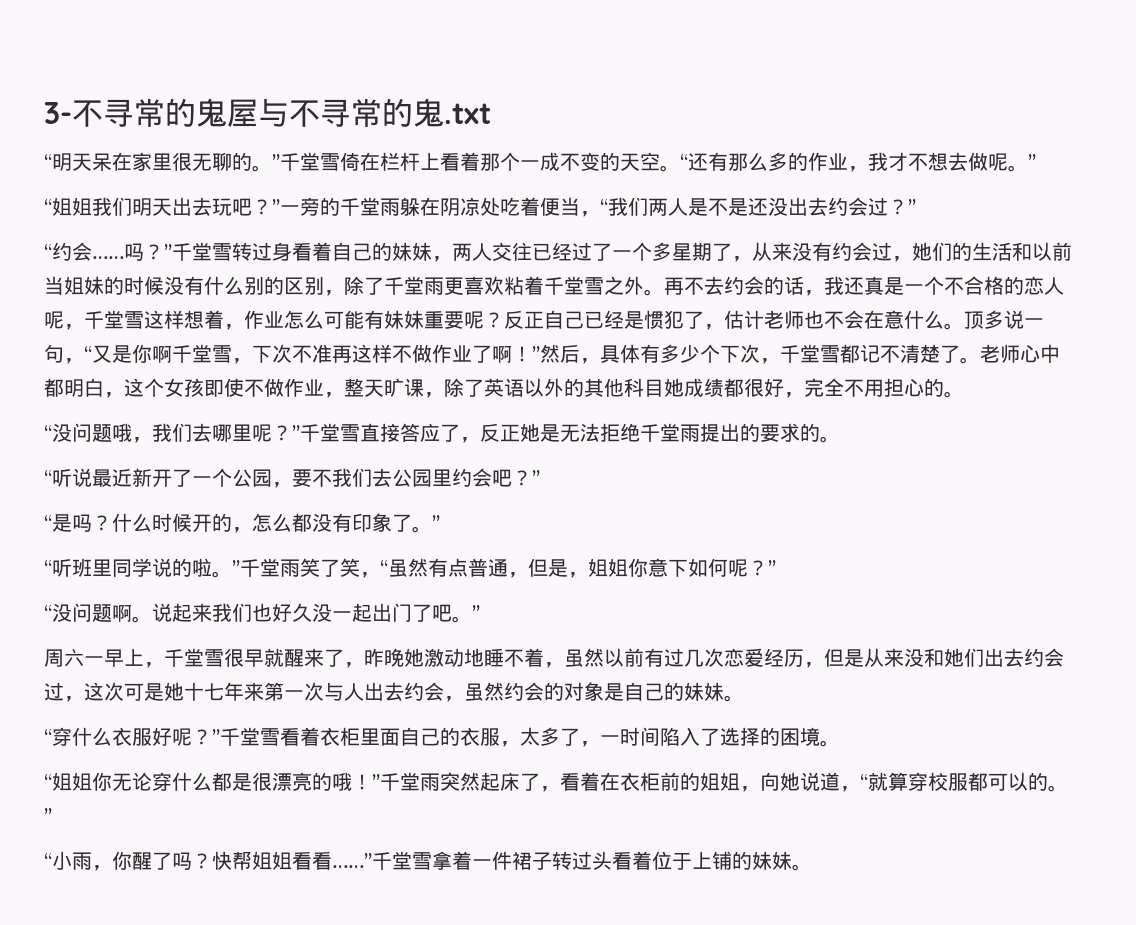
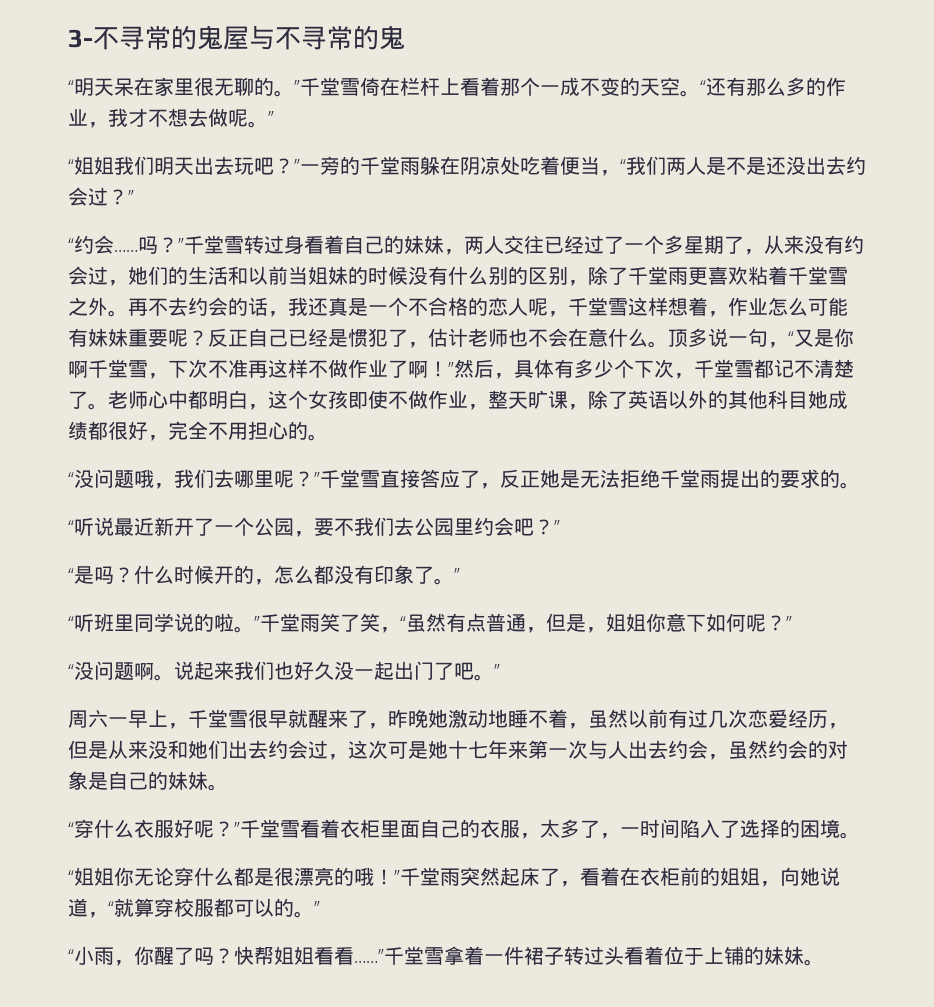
- 3-不寻常的鬼屋与不寻常的鬼.txt
+ 3-不寻常的鬼屋与不寻常的鬼

